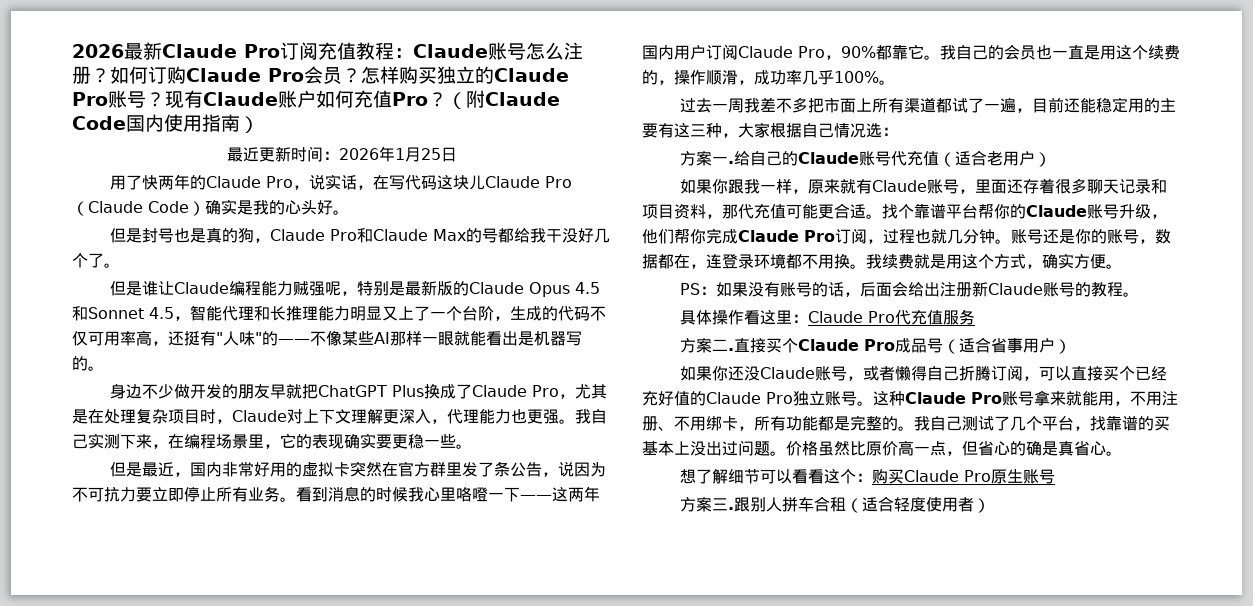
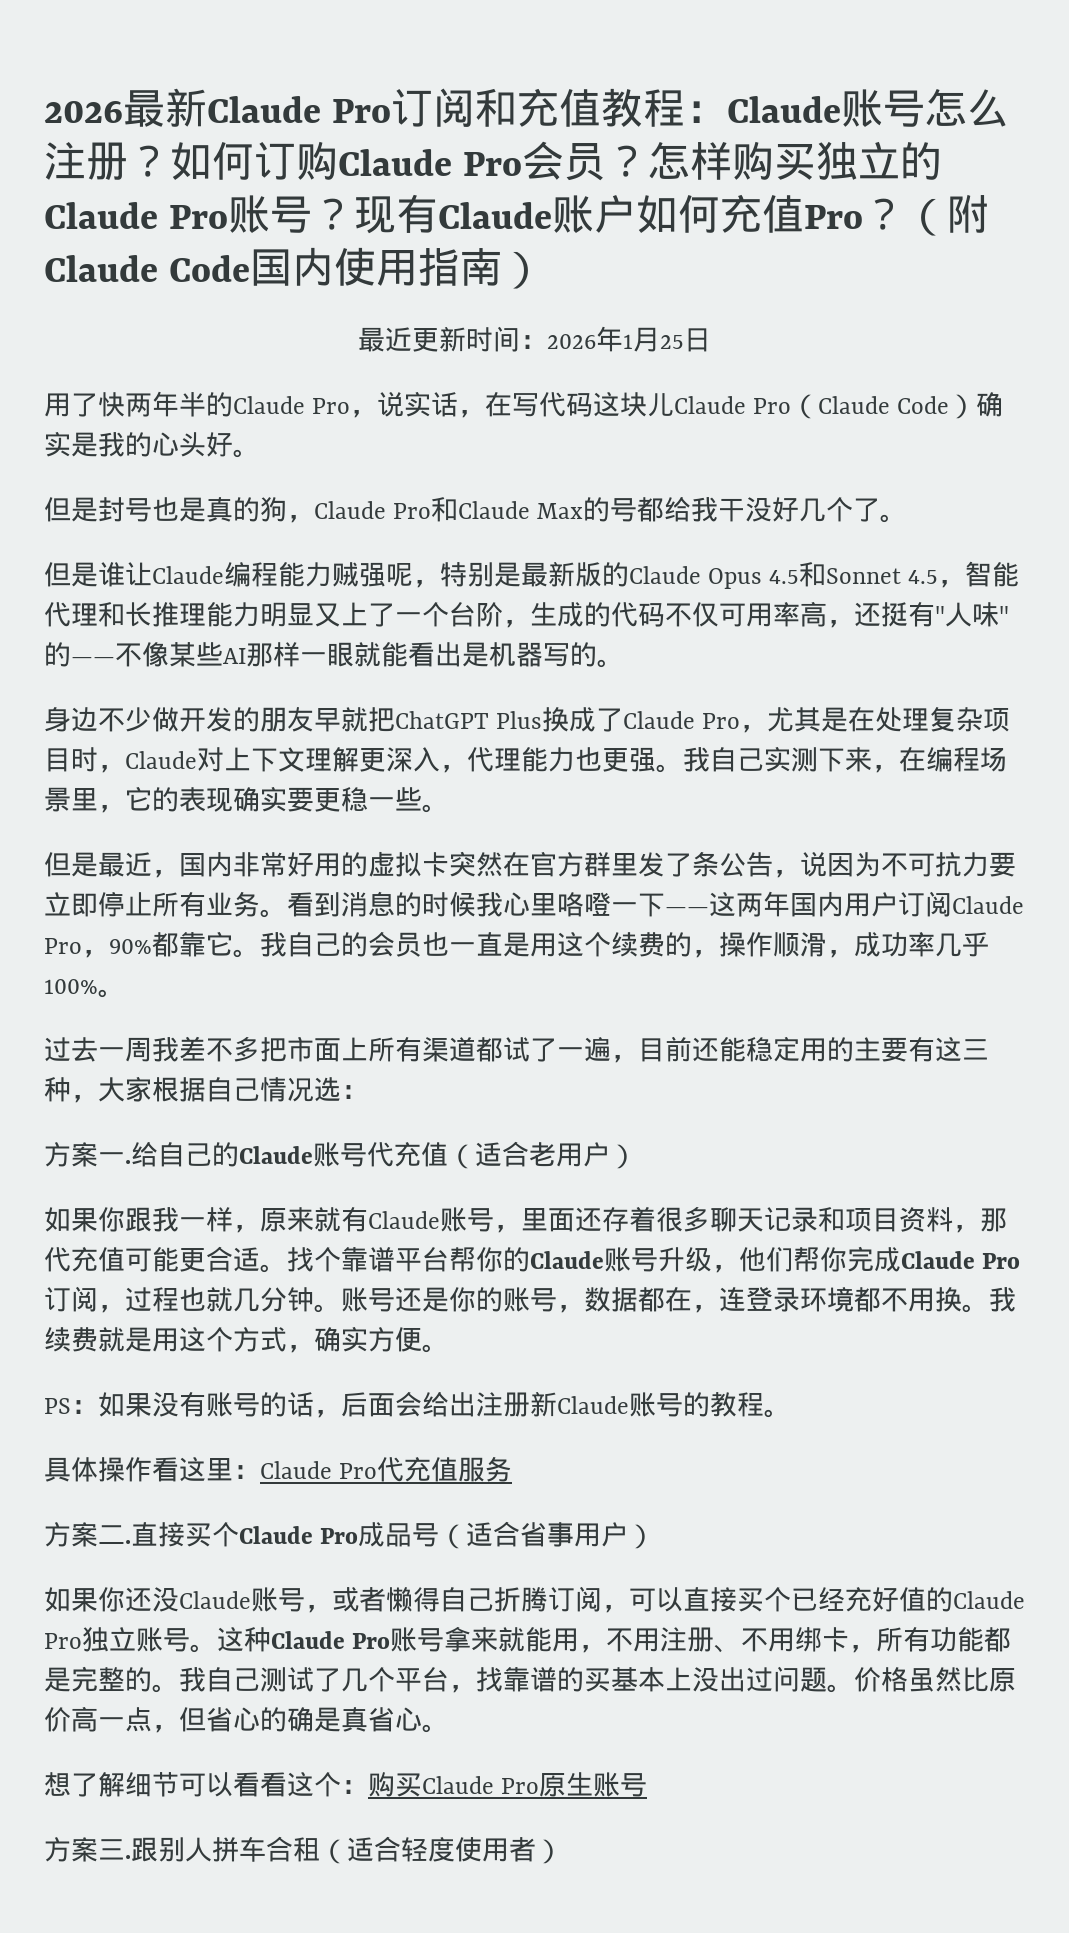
- 2026最新Claude Pro订阅充值教程：Claude账号怎么注册？
+ 2026最新Claude Pro订阅和充值教程：Claude账号怎么注册？
- 用了快两年的Claude Pro，说实话，在写代码这块儿Claude Pro（Claude Code）确实是我的心头好。
+ 用了快两年半的Claude Pro，说实话，在写代码这块儿Claude Pro（Claude Code）确实是我的心头好。

